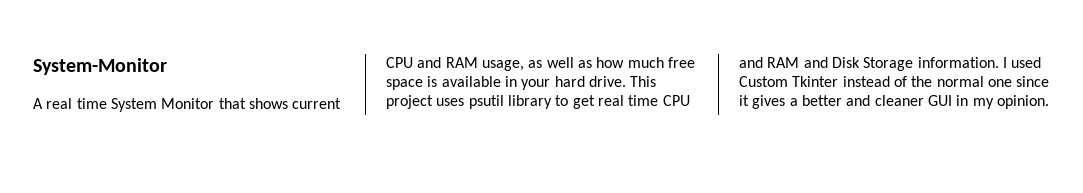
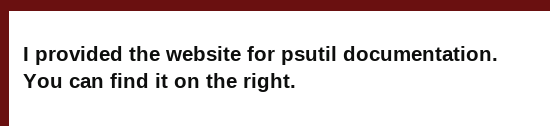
- System-Monitor
- A real time System Monitor that shows current CPU and RAM usage, as well as how much free space is available in your hard drive. This project uses psutil library to get real time CPU and RAM and Disk Storage information. I used Custom Tkinter instead of the normal one since it gives a better and cleaner GUI in my opinion.
+ I provided the website for psutil documentation. You can find it on the right.

